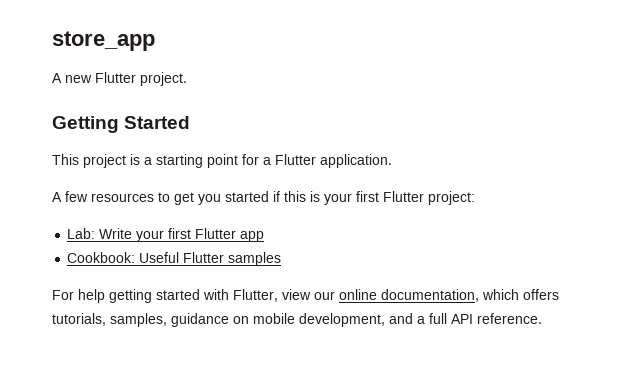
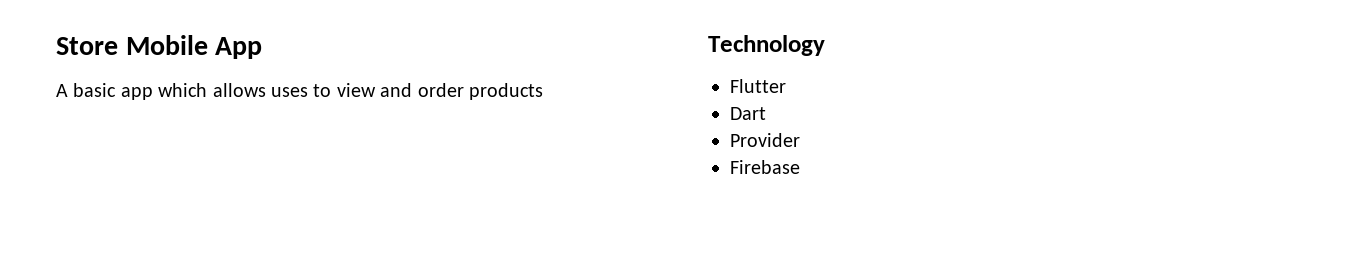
- store_app
- A new Flutter project.
- Getting Started
- This project is a starting point for a Flutter application.
- A few resources to get you started if this is your first Flutter project:
- Lab: Write your first Flutter app
- Cookbook: Useful Flutter samples
- For help getting started with Flutter, view our online documentation, which offers tutorials, samples, guidance on mobile development, and a full API reference.
+ Store Mobile App
+ A basic app which allows uses to view and order products
+ Technology
+ Flutter
+ Dart
+ Provider
+ Firebase

